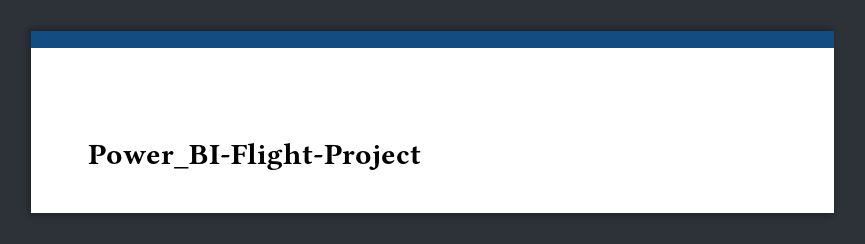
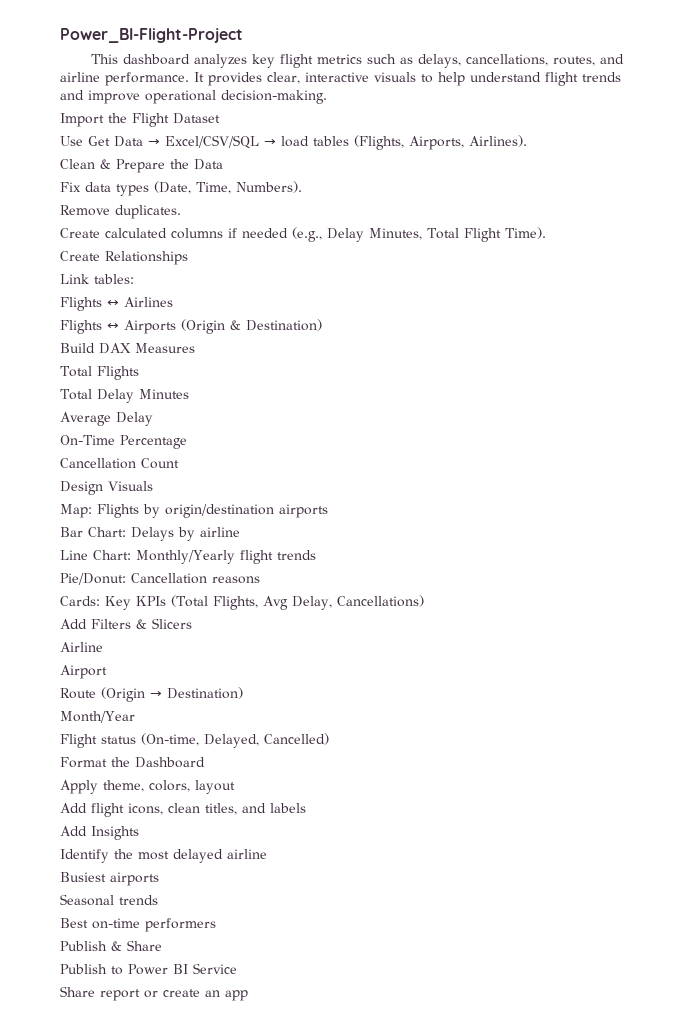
+ This dashboard analyzes key flight metrics such as delays, cancellations, routes, and airline performance. It provides clear, interactive visuals to help understand flight trends and improve operational decision-making.
+ Import the Flight Dataset
+ Use Get Data → Excel/CSV/SQL → load tables (Flights, Airports, Airlines).
+ Clean & Prepare the Data
+ Fix data types (Date, Time, Numbers).
+ Remove duplicates.
+ Create calculated columns if needed (e.g., Delay Minutes, Total Flight Time).
+ Create Relationships
+ Link tables:
+ Flights ↔ Airlines
+ Flights ↔ Airports (Origin & Destination)
+ Build DAX Measures
+ Total Flights
+ Total Delay Minutes
+ Average Delay
+ On-Time Percentage
+ Cancellation Count
+ Design Visuals
+ Map: Flights by origin/destination airports
+ Bar Chart: Delays by airline
+ Line Chart: Monthly/Yearly flight trends
+ Pie/Donut: Cancellation reasons
+ Cards: Key KPIs (Total Flights, Avg Delay, Cancellations)
+ Add Filters & Slicers
+ Airline
+ Airport
+ Route (Origin → Destination)
+ Month/Year
+ Flight status (On-time, Delayed, Cancelled)
+ Format the Dashboard
+ Apply theme, colors, layout
+ Add flight icons, clean titles, and labels
+ Add Insights
+ Identify the most delayed airline
+ Busiest airports
+ Seasonal trends
+ Best on-time performers
+ Publish & Share
+ Publish to Power BI Service
+ Share report or create an app

